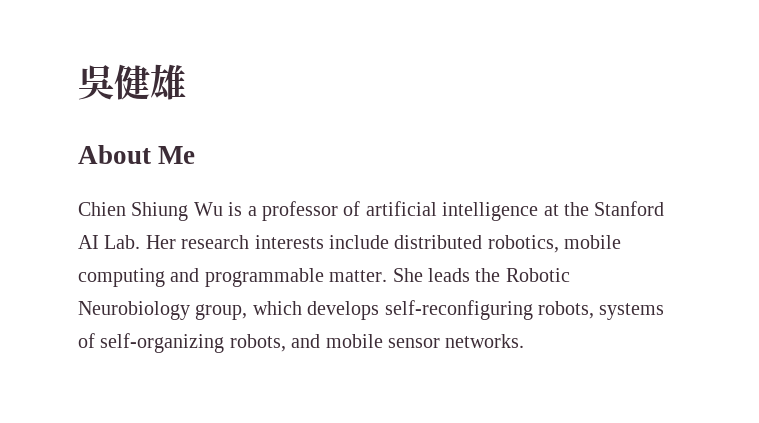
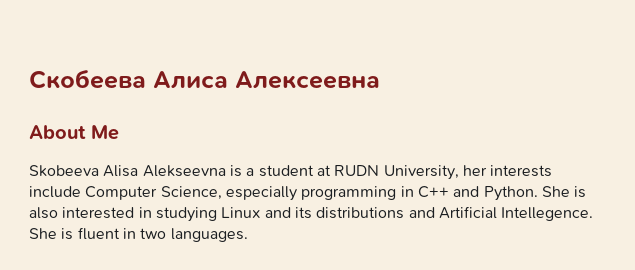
- 吳健雄
+ Скобеева Алиса Алексеевна
- Chien Shiung Wu is a professor of artificial intelligence at the Stanford AI Lab. Her research interests include distributed robotics, mobile computing and programmable matter. She leads the Robotic Neurobiology group, which develops self-reconfiguring robots, systems of self-organizing robots, and mobile sensor networks.
+ Skobeeva Alisa Alekseevna is a student at RUDN University, her interests include Computer Science, especially programming in C++ and Python. She is also interested in studying Linux and its distributions and Artificial Intellegence. She is fluent in two languages.

